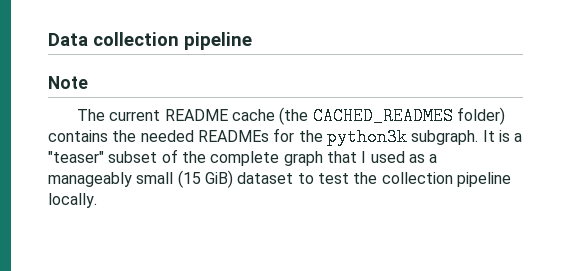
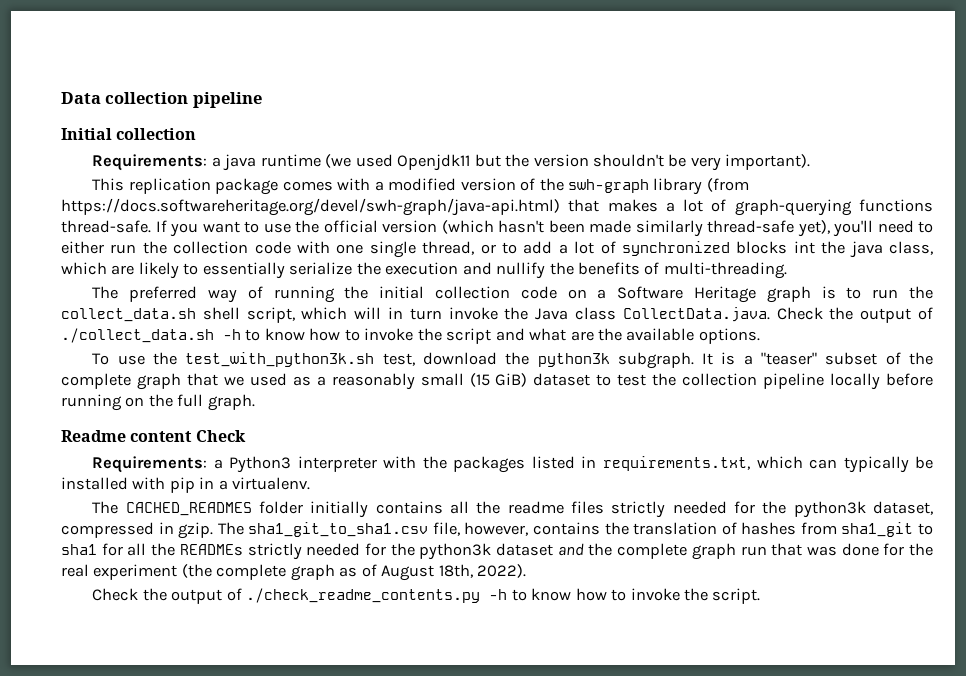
- Note
- The current README cache (the CACHED_READMES folder) contains the needed READMEs for the python3k subgraph.
+ Initial collection
+ Requirements: a java runtime (we used Openjdk11 but the version shouldn't be very important).
+ This replication package comes with a modified version of the swh-graph library (from https://docs.softwareheritage.org/devel/swh-graph/java-api.html) that makes a lot of graph-querying functions thread-safe. If you want to use the official version (which hasn't been made similarly thread-safe yet), you'll need to either run the collection code with one single thread, or to add a lot of synchronized blocks int the java class, which are likely to essentially serialize the execution and nullify the benefits of multi-threading.
+ The preferred way of running the initial collection code on a Software Heritage graph is to run the collect_data.sh shell script, which will in turn invoke the Java class CollectData.java. Check the output of ./collect_data.sh -h to know how to invoke the script and what are the available options.
+ To use the test_with_python3k.sh test, download the python3k subgraph.
- It is a "teaser" subset of the complete graph that I used as a manageably small (15 GiB) dataset to test the collection pipeline locally.
+ It is a "teaser" subset of the complete graph that we used as a reasonably small (15 GiB) dataset to test the collection pipeline locally before running on the full graph.
+ Readme content Check
+ Requirements: a Python3 interpreter with the packages listed in requirements.txt, which can typically be installed with pip in a virtualenv.
+ The CACHED_READMES folder initially contains all the readme files strictly needed for the python3k dataset, compressed in gzip. The sha1_git_to_sha1.csv file, however, contains the translation of hashes from sha1_git to sha1 for all the READMEs strictly needed for the python3k dataset and the complete graph run that was done for the real experiment (the complete graph as of August 18th, 2022).
+ Check the output of ./check_readme_contents.py -h to know how to invoke the script.

